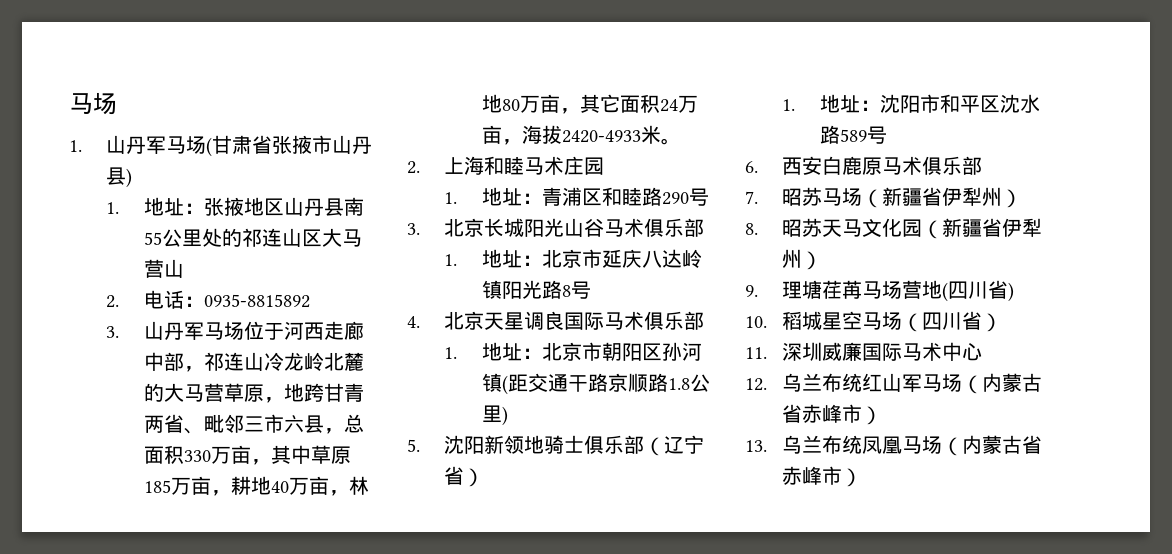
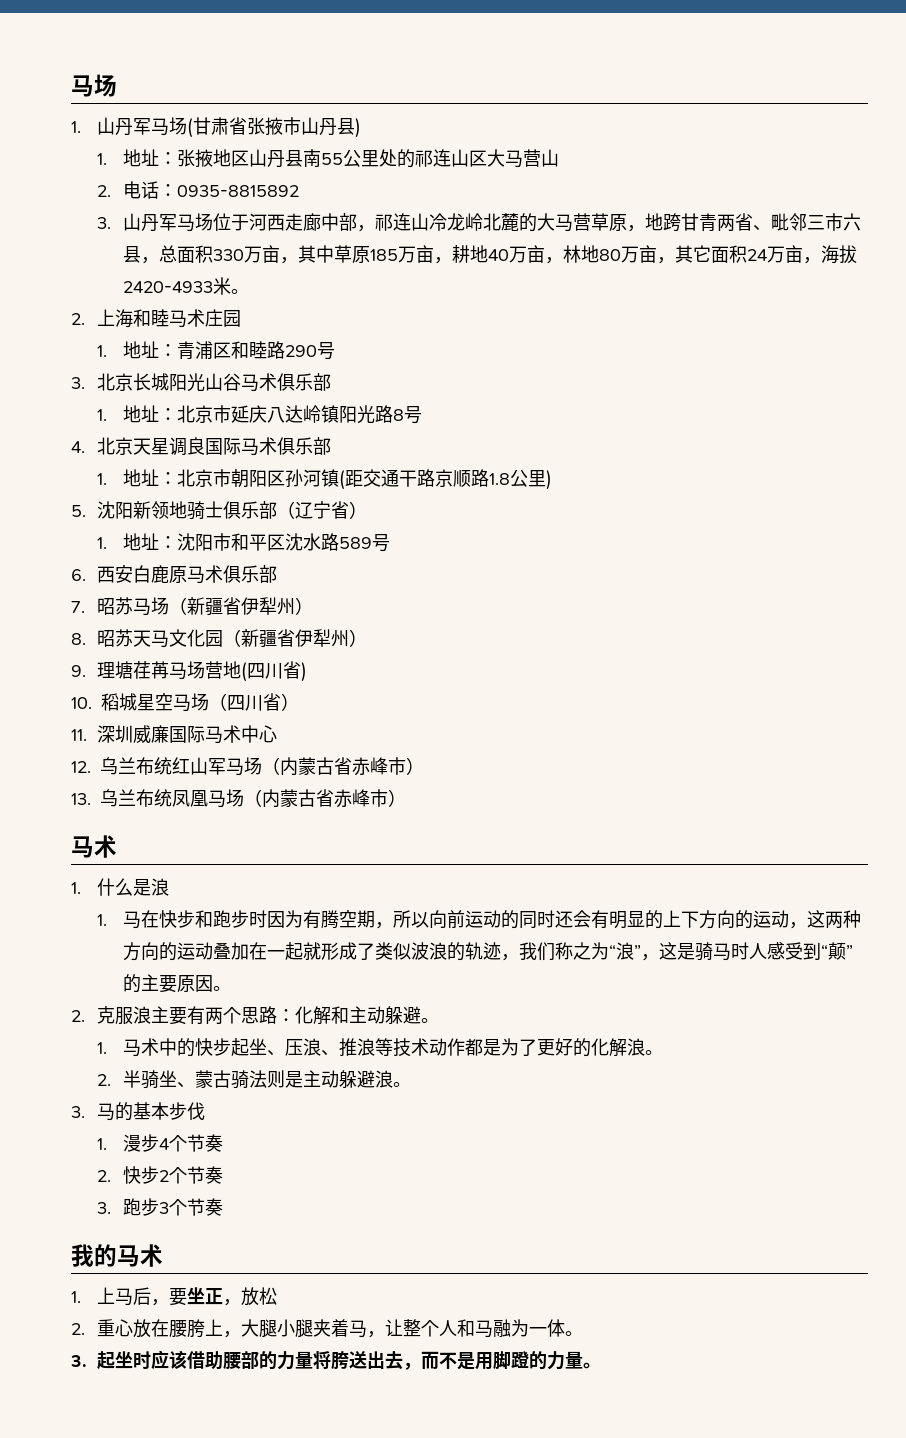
  13.乌兰布统凤凰马场（内蒙古省赤峰市）
+ 马术
+ 1.什么是浪
+ 1.马在快步和跑步时因为有腾空期，所以向前运动的同时还会有明显的上下方向的运动，这两种方向的运动叠加在一起就形成了类似波浪的轨迹，我们称之为“浪”，这是骑马时人感受到“颠”的主要原因。
+ 2.克服浪主要有两个思路：化解和主动躲避。
+ 1.马术中的快步起坐、压浪、推浪等技术动作都是为了更好的化解浪。
+ 2.半骑坐、蒙古骑法则是主动躲避浪。
+ 3.马的基本步伐
+ 1.漫步4个节奏
+ 2.快步2个节奏
+ 3.跑步3个节奏
+ 我的马术
+ 1.上马后，要坐正，放松
+ 2.重心放在腰胯上，大腿小腿夹着马，让整个人和马融为一体。
+ 3.起坐时应该借助腰部的力量将胯送出去，而不是用脚蹬的力量。

